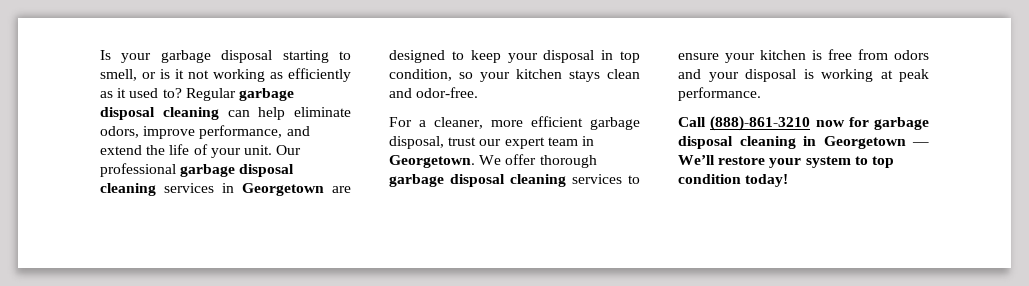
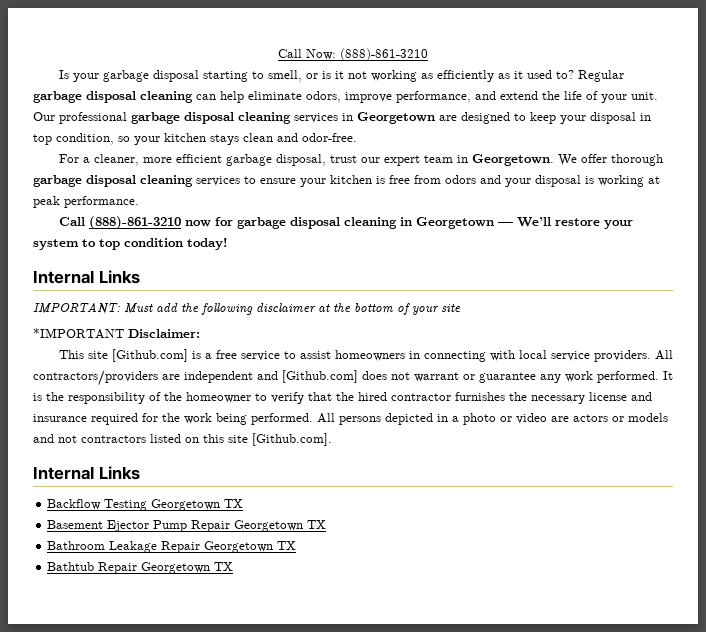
+ Call Now: (888)-861-3210
  Call (888)-861-3210 now for garbage disposal cleaning in Georgetown — We’ll restore your system to top condition today!
+ Internal Links
+ IMPORTANT: Must add the following disclaimer at the bottom of your site
+ *IMPORTANT Disclaimer:
+ This site [Github.com] is a free service to assist homeowners in connecting with local service providers. All contractors/providers are independent and [Github.com] does not warrant or guarantee any work performed. It is the responsibility of the homeowner to verify that the hired contractor furnishes the necessary license and insurance required for the work being performed. All persons depicted in a photo or video are actors or models and not contractors listed on this site [Github.com].
+ Internal Links
+ Backflow Testing Georgetown TX
+ Basement Ejector Pump Repair Georgetown TX
+ Bathroom Leakage Repair Georgetown TX
+ Bathtub Repair Georgetown TX

